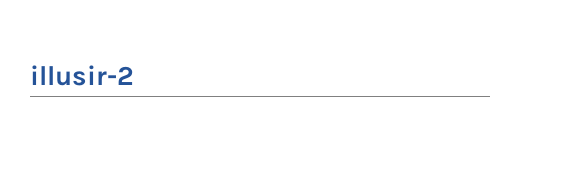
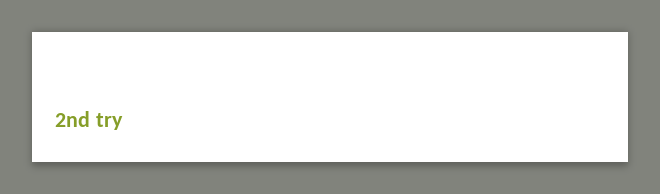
- illusir-2
+ 2nd try

